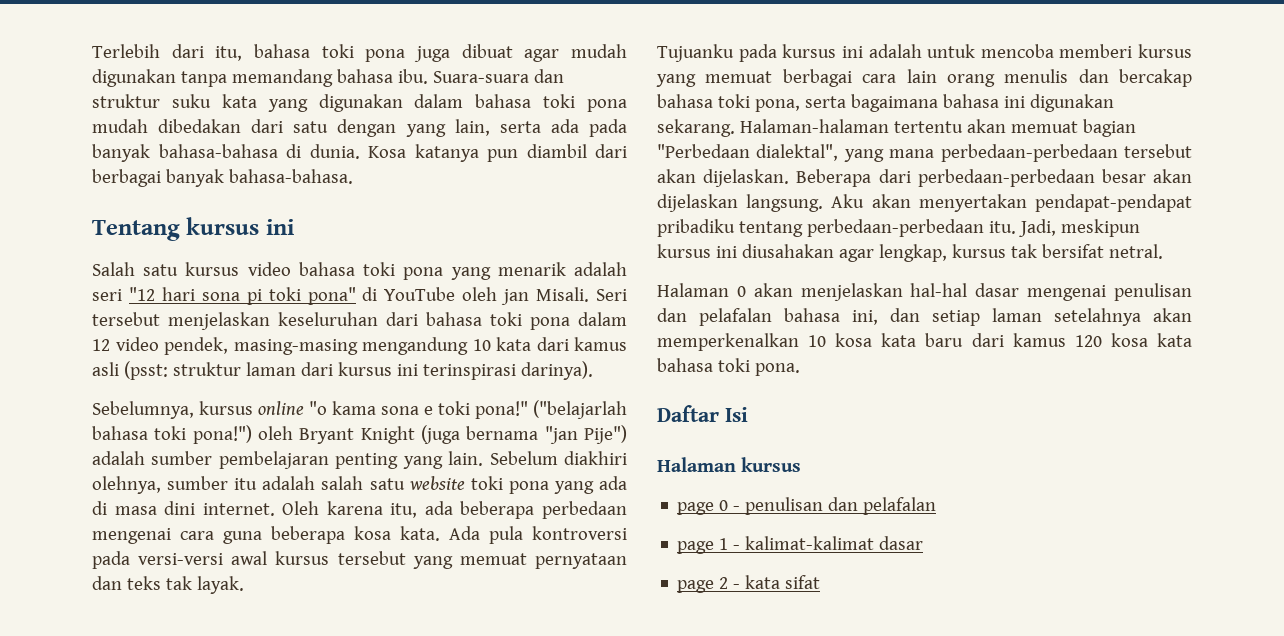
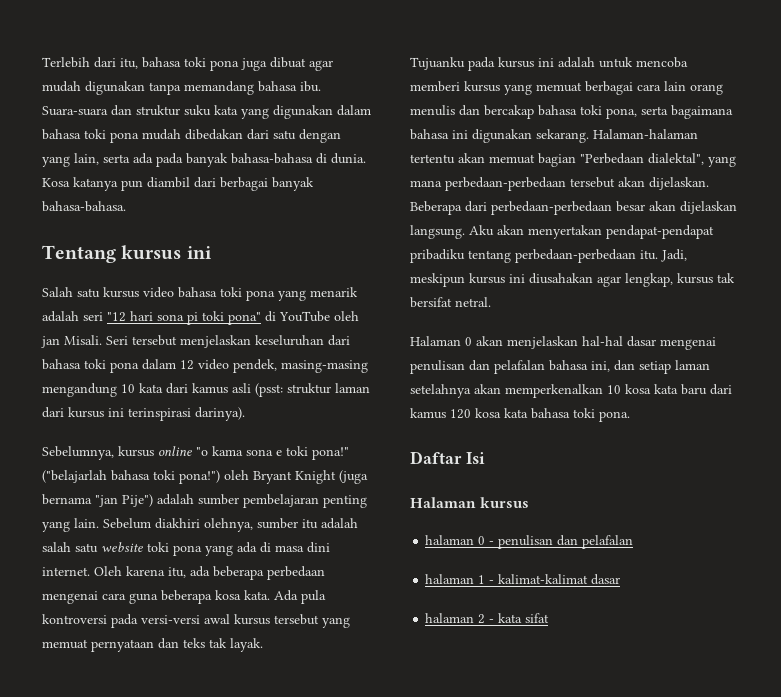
- page 0 - penulisan dan pelafalan
+ halaman 0 - penulisan dan pelafalan
- page 1 - kalimat-kalimat dasar
+ halaman 1 - kalimat-kalimat dasar
- page 2 - kata sifat
+ halaman 2 - kata sifat

